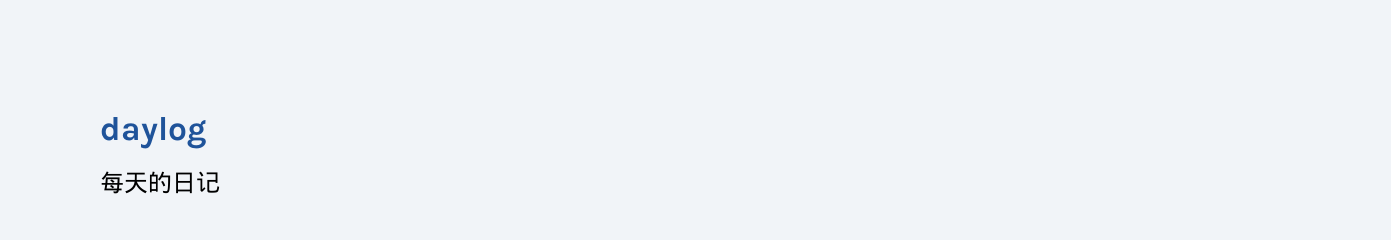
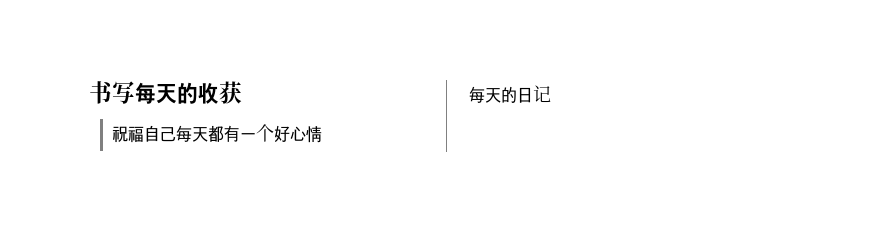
- daylog
+ 书写每天的收获
+ 祝福自己每天都有一个好心情

